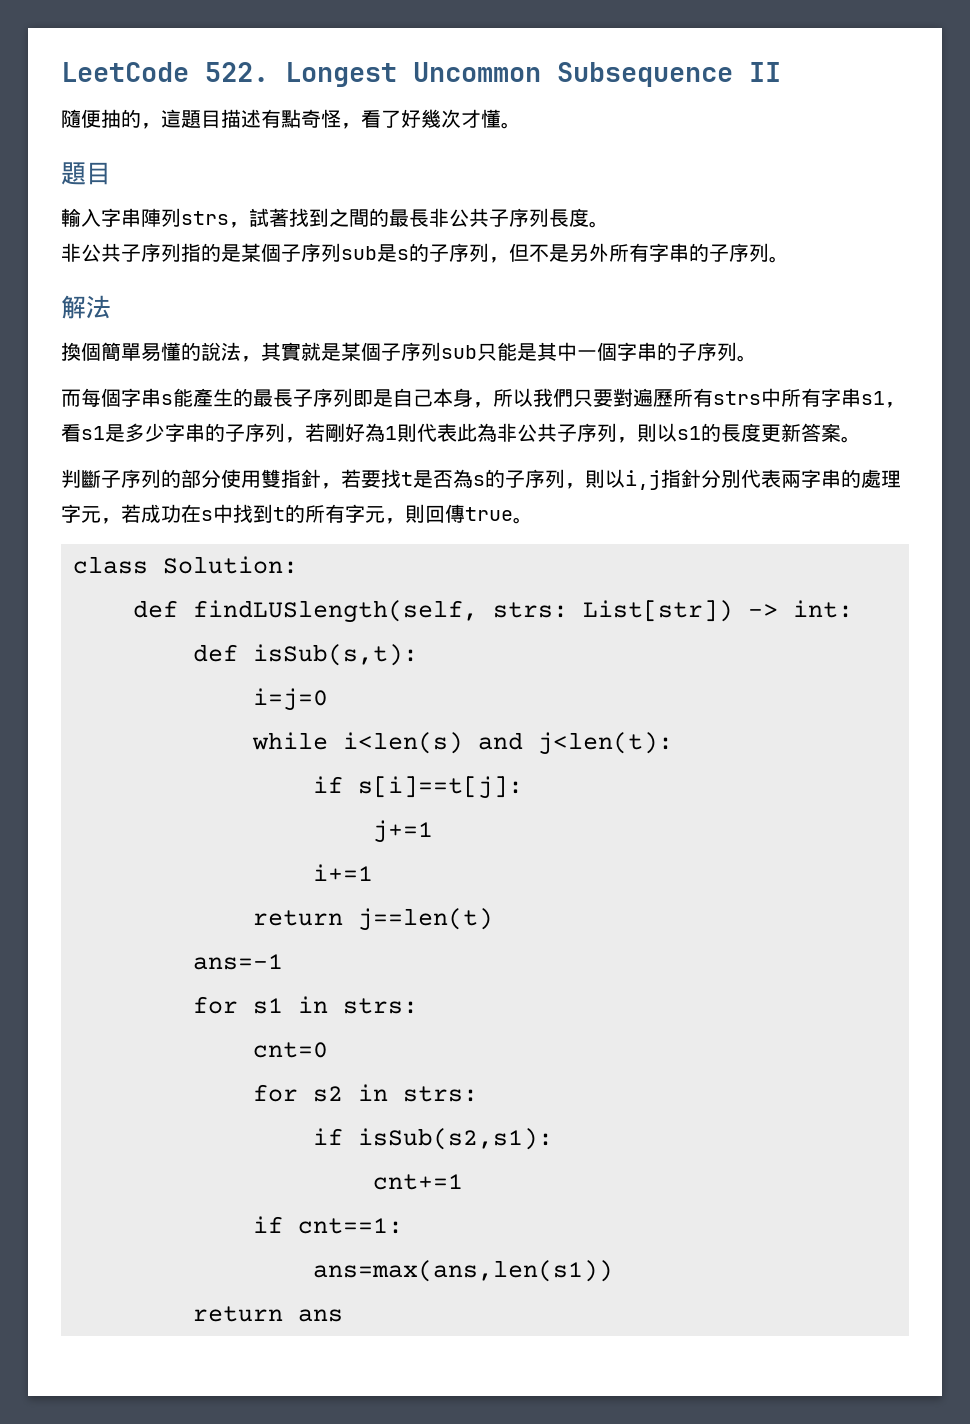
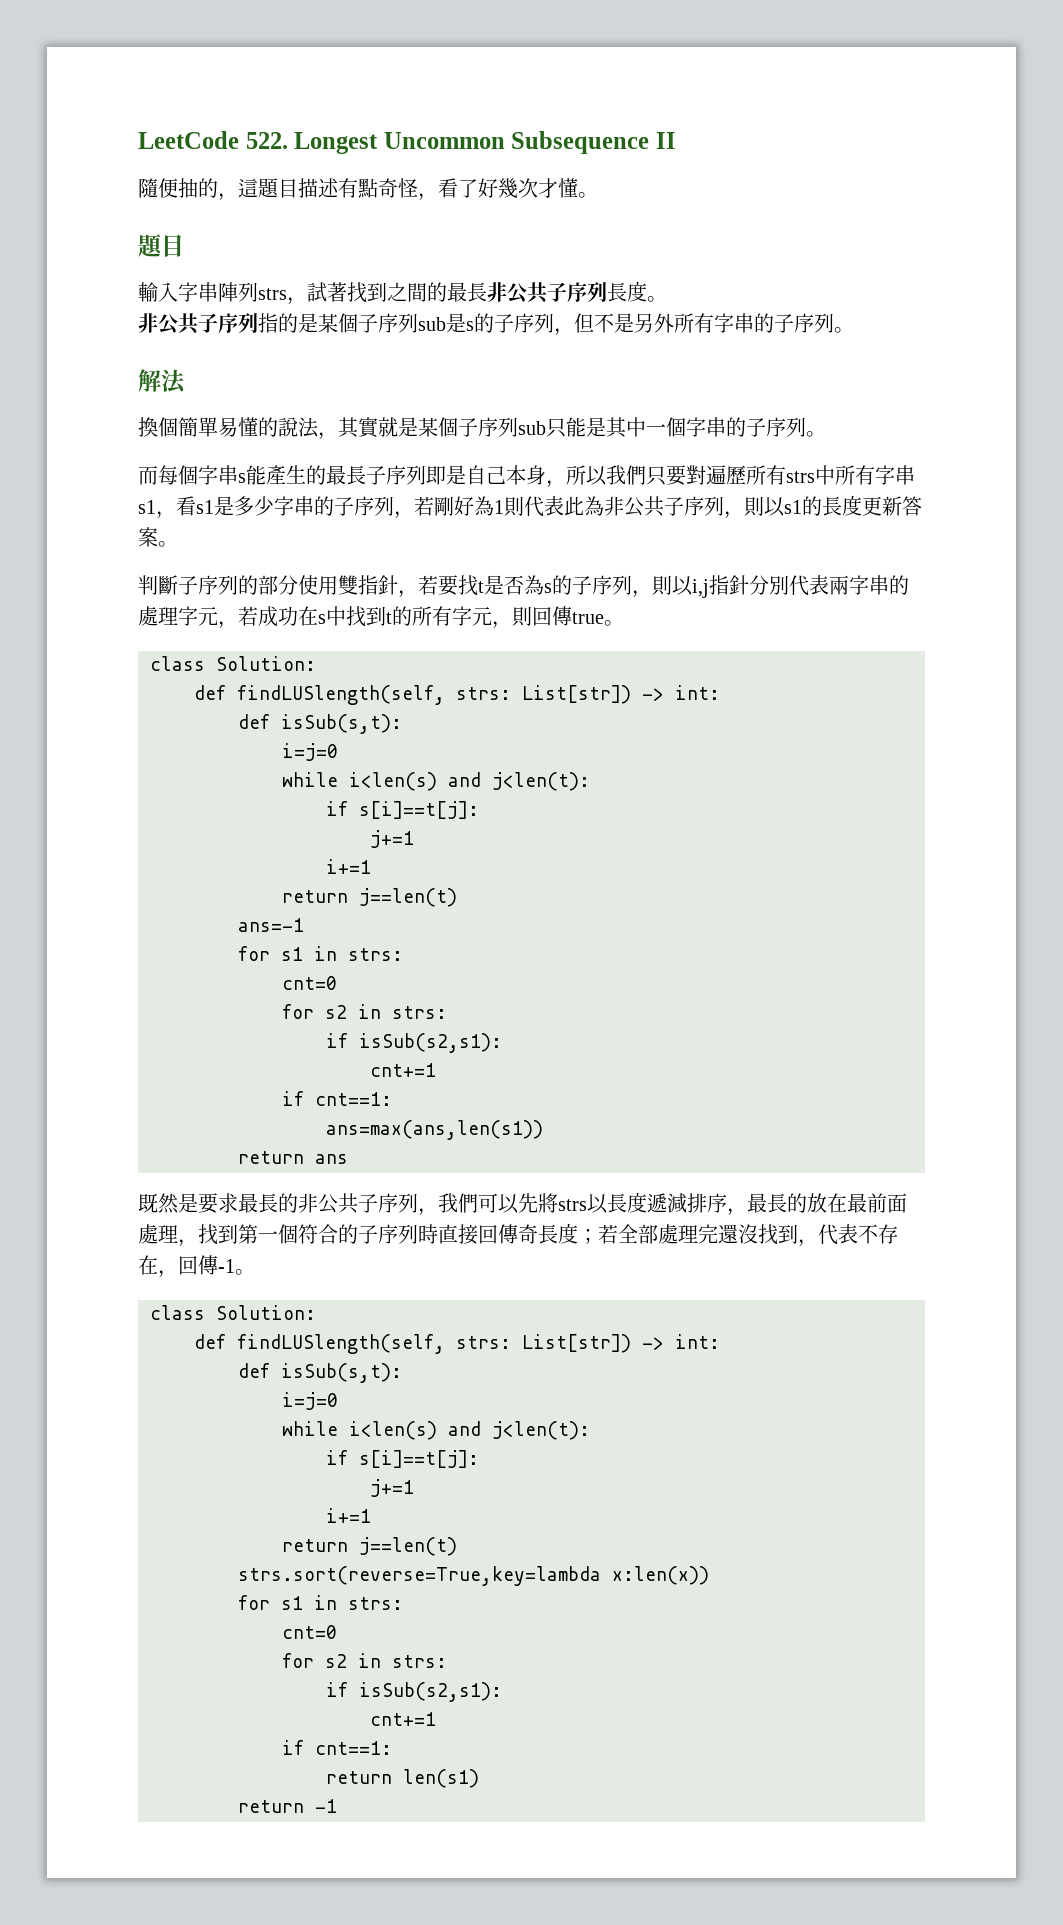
+ 既然是要求最長的非公共子序列，我們可以先將strs以長度遞減排序，最長的放在最前面處理，找到第一個符合的子序列時直接回傳奇長度；若全部處理完還沒找到，代表不存在，回傳-1。
+ class Solution:
+ def findLUSlength(self, strs: List[str]) -> int:
+ def isSub(s,t):
+ i=j=0
+ while i<len(s) and j<len(t):
+ if s[i]==t[j]:
+ j+=1
+ i+=1
+ return j==len(t)
+ strs.sort(reverse=True,key=lambda x:len(x))
+ for s1 in strs:
+ cnt=0
+ for s2 in strs:
+ if isSub(s2,s1):
+ cnt+=1
+ if cnt==1:
+ return len(s1)
+ return -1

